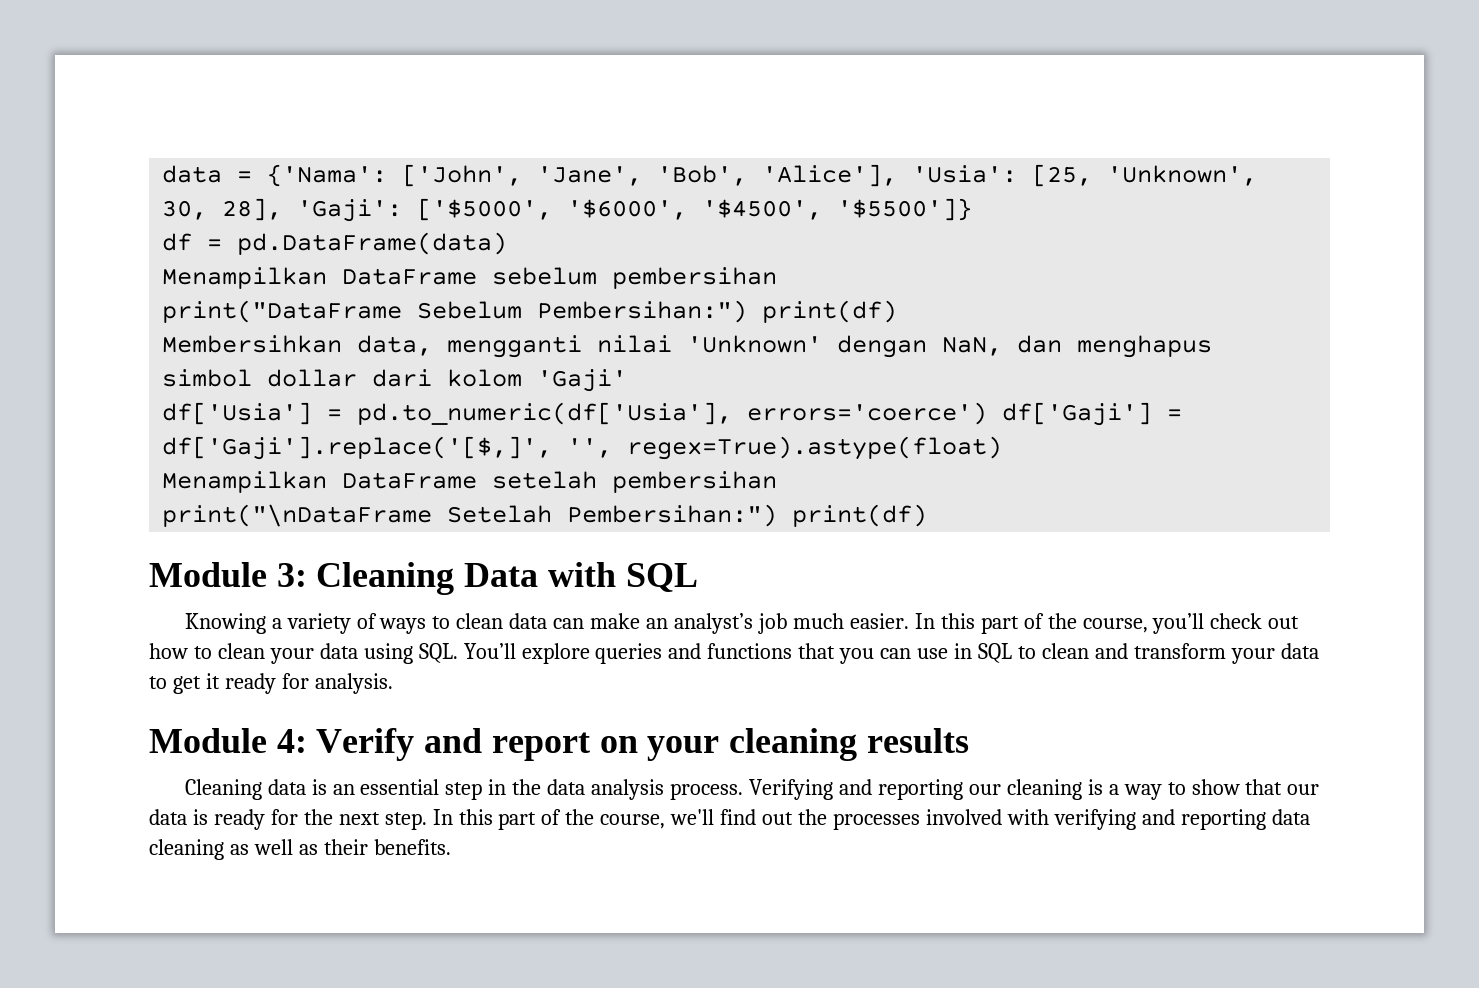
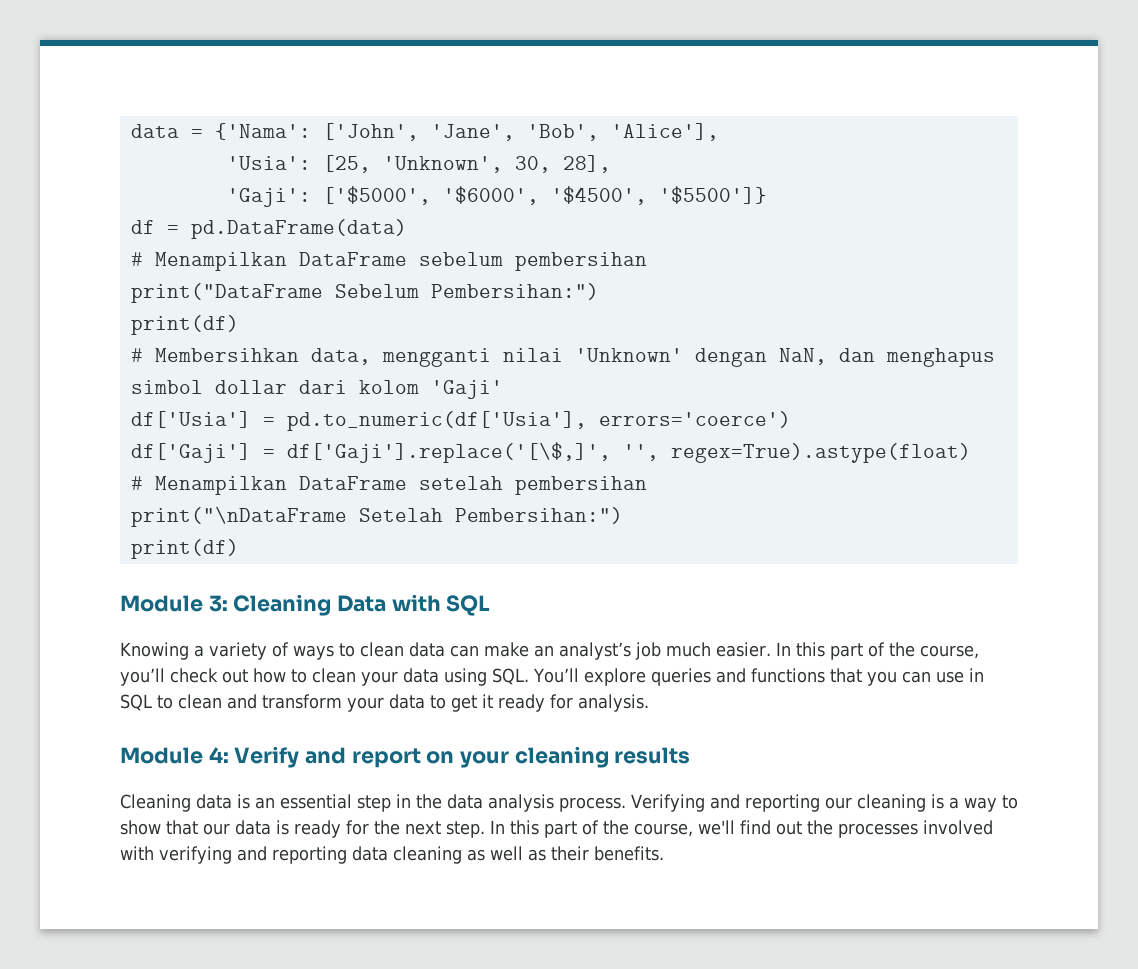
- data = {'Nama': ['John', 'Jane', 'Bob', 'Alice'], 'Usia': [25, 'Unknown', 30, 28], 'Gaji': ['$5000', '$6000', '$4500', '$5500']}
+ data = {'Nama': ['John', 'Jane', 'Bob', 'Alice'],
+ 'Usia': [25, 'Unknown', 30, 28],
+ 'Gaji': ['$5000', '$6000', '$4500', '$5500']}
- Menampilkan DataFrame sebelum pembersihan
+ # Menampilkan DataFrame sebelum pembersihan
- print("DataFrame Sebelum Pembersihan:") print(df)
- Membersihkan data, mengganti nilai 'Unknown' dengan NaN, dan menghapus simbol dollar dari kolom 'Gaji'
+ print("DataFrame Sebelum Pembersihan:")
+ print(df)
+ # Membersihkan data, mengganti nilai 'Unknown' dengan NaN, dan menghapus simbol dollar dari kolom 'Gaji'
- df['Usia'] = pd.to_numeric(df['Usia'], errors='coerce') df['Gaji'] = df['Gaji'].replace('[$,]', '', regex=True).astype(float)
+ df['Usia'] = pd.to_numeric(df['Usia'], errors='coerce')
+ df['Gaji'] = df['Gaji'].replace('[\$,]', '', regex=True).astype(float)
- Menampilkan DataFrame setelah pembersihan
+ # Menampilkan DataFrame setelah pembersihan
- print("\nDataFrame Setelah Pembersihan:") print(df)
+ print("\nDataFrame Setelah Pembersihan:")
+ print(df)

